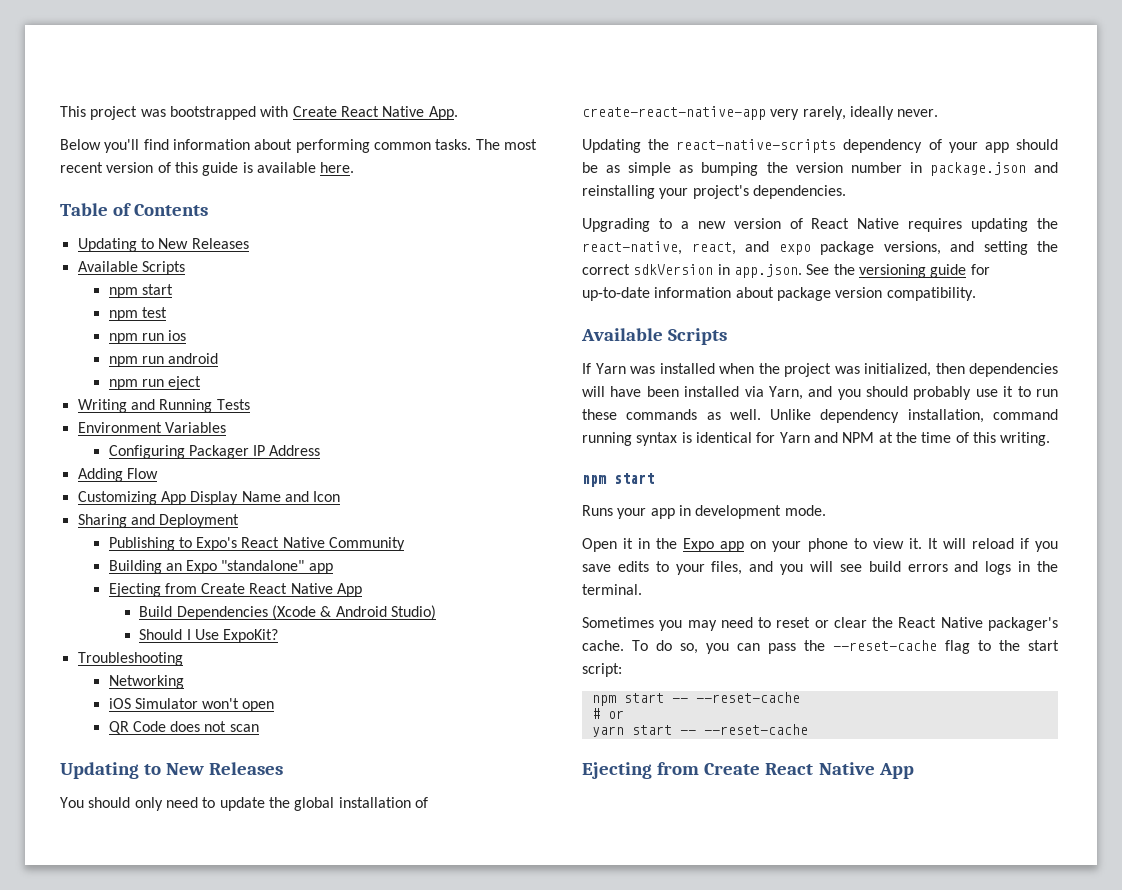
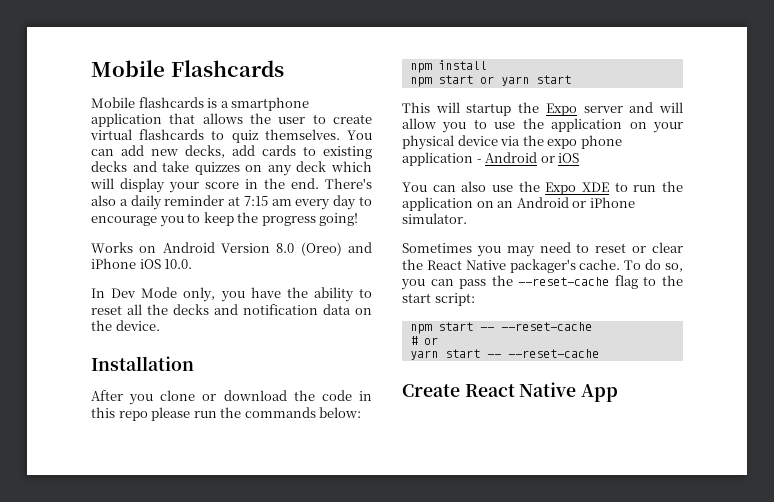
- This project was bootstrapped with Create React Native App.
- Below you'll find information about performing common tasks. The most recent version of this guide is available here.
- Table of Contents
- Updating to New Releases
- Available Scripts
- npm start
- npm test
- npm run ios
- npm run android
- npm run eject
- Writing and Running Tests
- Environment Variables
- Configuring Packager IP Address
- Adding Flow
- Customizing App Display Name and Icon
- Sharing and Deployment
- Publishing to Expo's React Native Community
- Building an Expo "standalone" app
- Ejecting from Create React Native App
- Build Dependencies (Xcode & Android Studio)
- Should I Use ExpoKit?
- Troubleshooting
- Networking
- iOS Simulator won't open
- QR Code does not scan
- Updating to New Releases
- You should only need to update the global installation of create-react-native-app very rarely, ideally never.
- Updating the react-native-scripts dependency of your app should be as simple as bumping the version number in package.json and reinstalling your project's dependencies.
- Upgrading to a new version of React Native requires updating the react-native, react, and expo package versions, and setting the correct sdkVersion in app.json. See the versioning guide for up-to-date information about package version compatibility.
- Available Scripts
- If Yarn was installed when the project was initialized, then dependencies will have been installed via Yarn, and you should probably use it to run these commands as well. Unlike dependency installation, command running syntax is identical for Yarn and NPM at the time of this writing.
- npm start
- Runs your app in development mode.
- Open it in the Expo app on your phone to view it. It will reload if you save edits to your files, and you will see build errors and logs in the terminal.
+ Mobile Flashcards
+ Mobile flashcards is a smartphone application that allows the user to create virtual flashcards to quiz themselves. You can add new decks, add cards to existing decks and take quizzes on any deck which will display your score in the end. There's also a daily reminder at 7:15 am every day to encourage you to keep the progress going!
+ Works on Android Version 8.0 (Oreo) and iPhone iOS 10.0.
+ In Dev Mode only, you have the ability to reset all the decks and notification data on the device.
+ Installation
+ After you clone or download the code in this repo please run the commands below:
+ npm install
+ npm start or yarn start
+ This will startup the Expo server and will allow you to use the application on your physical device via the expo phone application - Android or iOS
+ You can also use the Expo XDE to run the application on an Android or iPhone simulator.
  yarn start -- --reset-cache
- Ejecting from Create React Native App
+ Create React Native App

